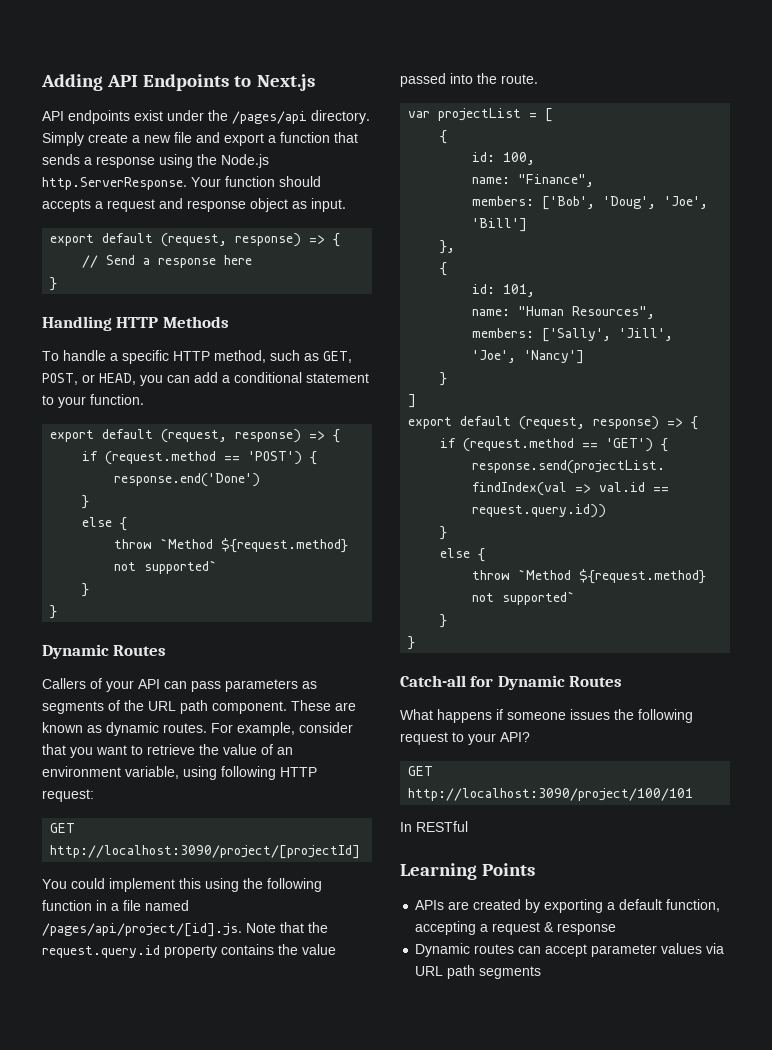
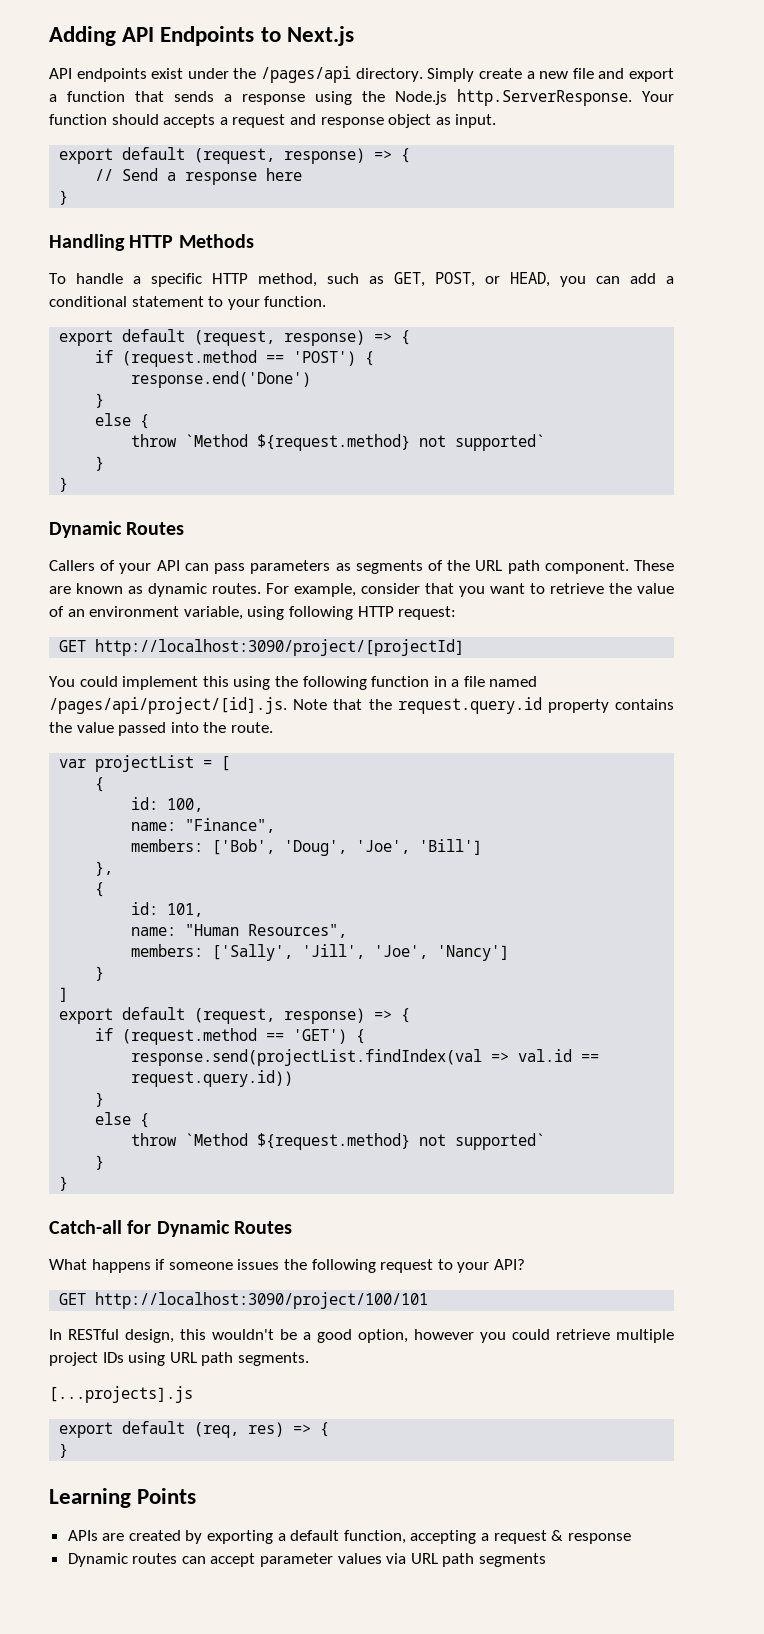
- In RESTful
+ In RESTful design, this wouldn't be a good option, however you could retrieve multiple project IDs using URL path segments.
+ [...projects].js
+ export default (req, res) => {
+ }

